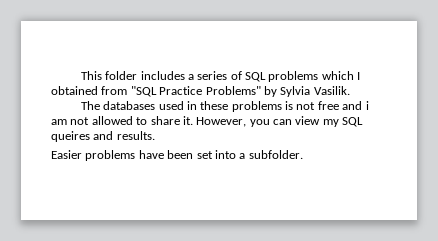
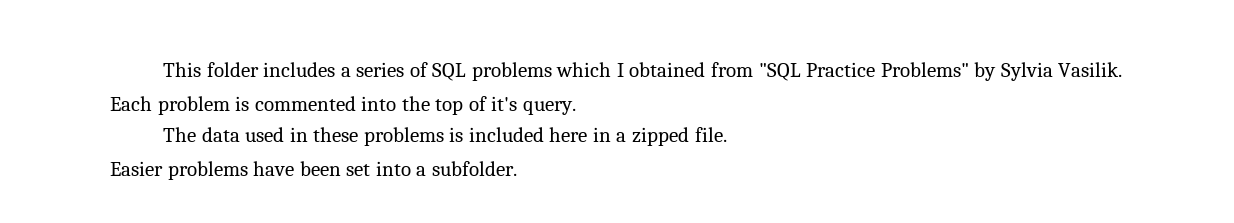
+ Each problem is commented into the top of it's query.
- The databases used in these problems is not free and i am not allowed to share it. However, you can view my SQL queires and results.
+ The data used in these problems is included here in a zipped file.

